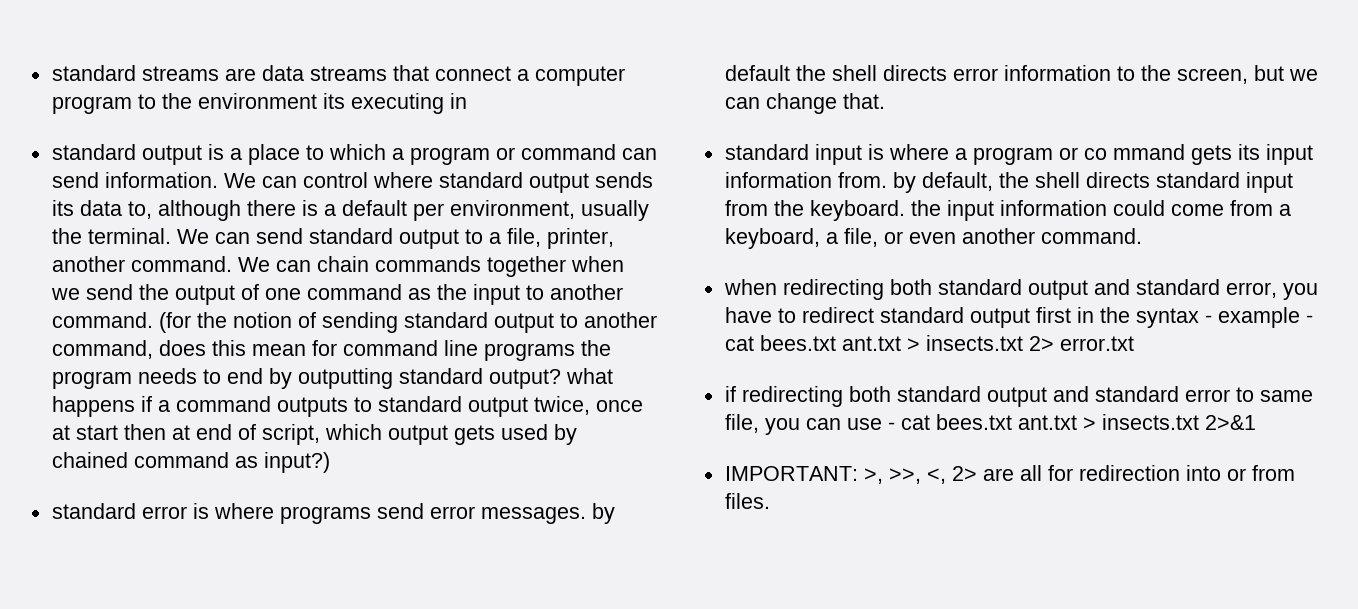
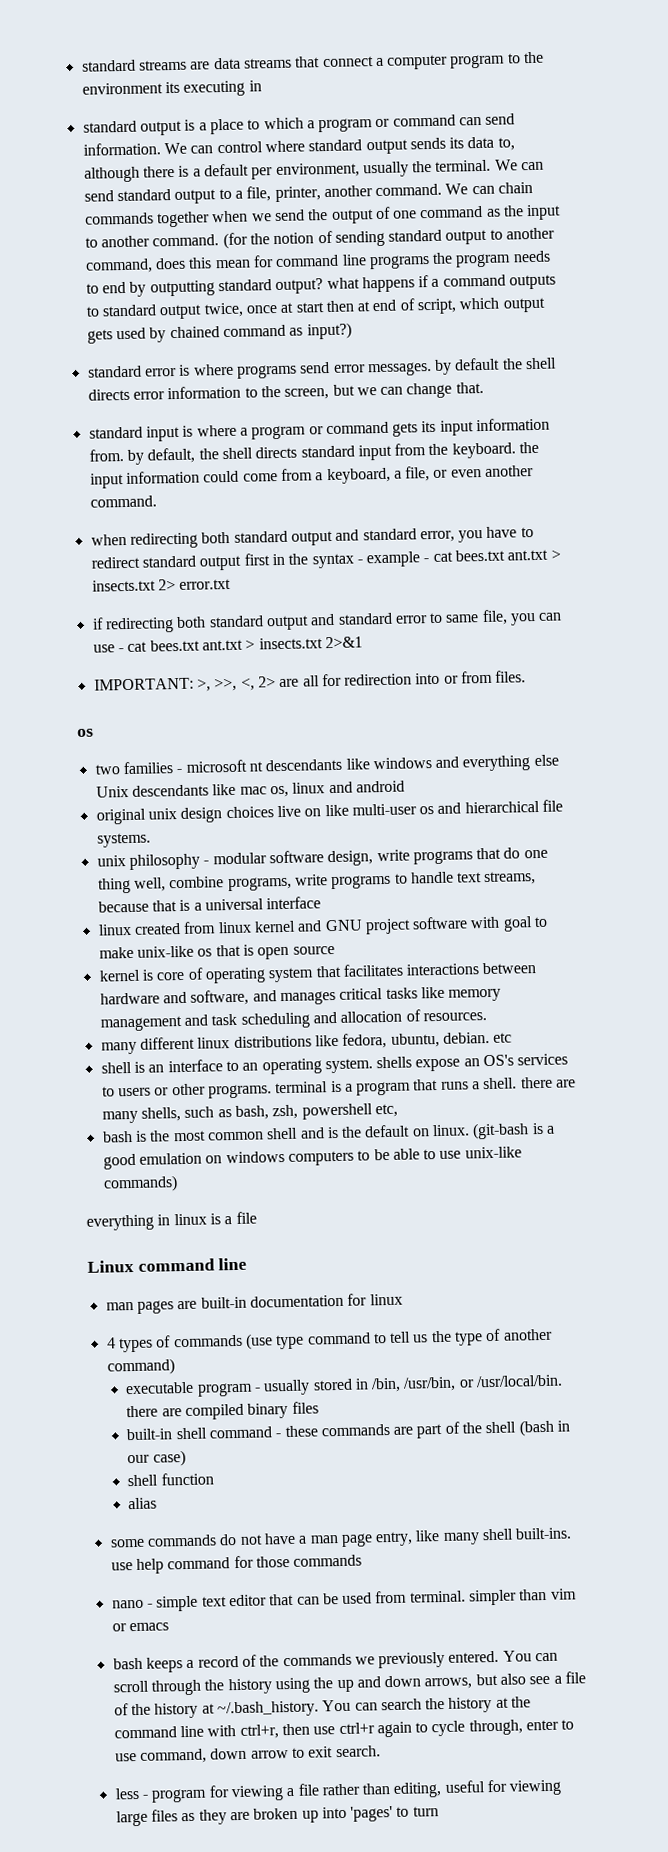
- standard input is where a program or co mmand gets its input information from. by default, the shell directs standard input from the keyboard. the input information could come from a keyboard, a file, or even another command.
+ standard input is where a program or command gets its input information from. by default, the shell directs standard input from the keyboard. the input information could come from a keyboard, a file, or even another command.
  IMPORTANT: >, >>, <, 2> are all for redirection into or from files.
+ os
+ two families - microsoft nt descendants like windows and everything else Unix descendants like mac os, linux and android
+ original unix design choices live on like multi-user os and hierarchical file systems.
+ unix philosophy - modular software design, write programs that do one thing well, combine programs, write programs to handle text streams, because that is a universal interface
+ linux created from linux kernel and GNU project software with goal to make unix-like os that is open source
+ kernel is core of operating system that facilitates interactions between hardware and software, and manages critical tasks like memory management and task scheduling and allocation of resources.
+ many different linux distributions like fedora, ubuntu, debian. etc
+ shell is an interface to an operating system. shells expose an OS's services to users or other programs. terminal is a program that runs a shell. there are many shells, such as bash, zsh, powershell etc,
+ bash is the most common shell and is the default on linux. (git-bash is a good emulation on windows computers to be able to use unix-like commands)
+ everything in linux is a file
+ Linux command line
+ man pages are built-in documentation for linux
+ 4 types of commands (use type command to tell us the type of another command)
+ executable program - usually stored in /bin, /usr/bin, or /usr/local/bin. there are compiled binary files
+ built-in shell command - these commands are part of the shell (bash in our case)
+ shell function
+ alias
+ some commands do not have a man page entry, like many shell built-ins. use help command for those commands
+ nano - simple text editor that can be used from terminal. simpler than vim or emacs
+ bash keeps a record of the commands we previously entered. You can scroll through the history using the up and down arrows, but also see a file of the history at ~/.bash_history. You can search the history at the command line with ctrl+r, then use ctrl+r again to cycle through, enter to use command, down arrow to exit search.
+ less - program for viewing a file rather than editing, useful for viewing large files as they are broken up into 'pages' to turn

